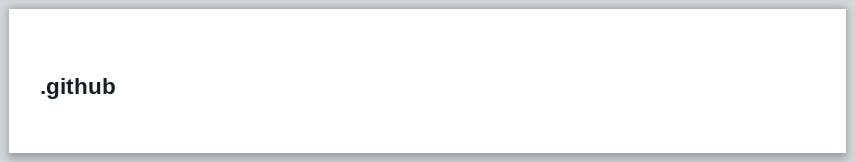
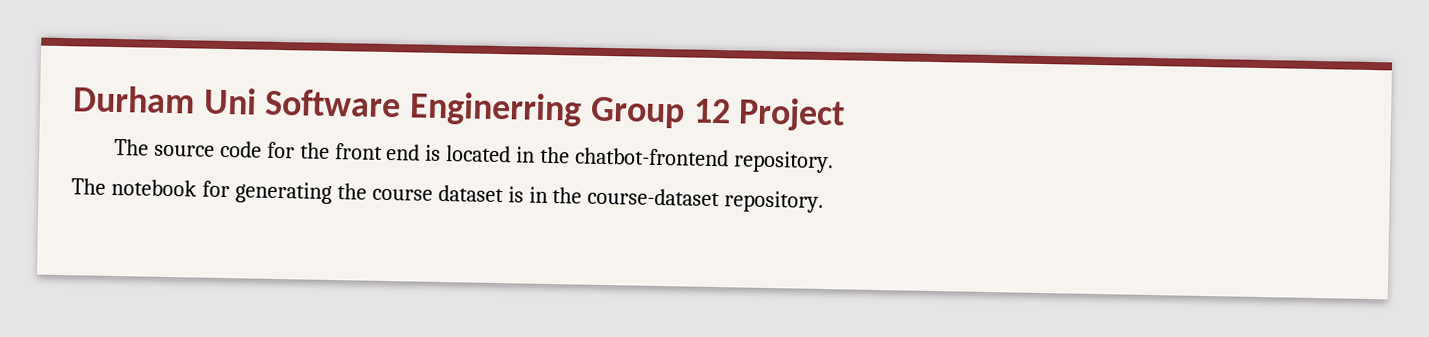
- .github
+ Durham Uni Software Enginerring Group 12 Project
+ The source code for the front end is located in the chatbot-frontend repository.
+ The notebook for generating the course dataset is in the course-dataset repository.

